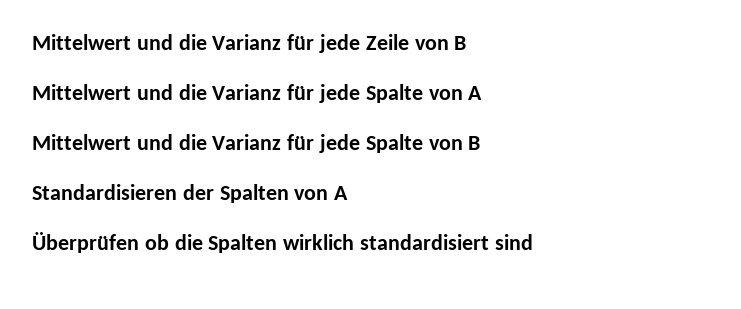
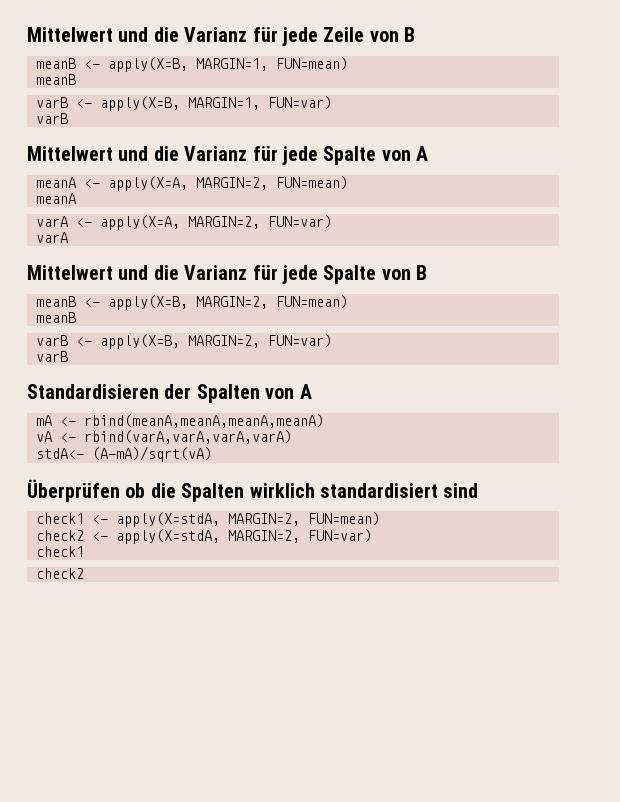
+ meanB <- apply(X=B, MARGIN=1, FUN=mean)
+ meanB
+ varB <- apply(X=B, MARGIN=1, FUN=var)
+ varB
+ meanA <- apply(X=A, MARGIN=2, FUN=mean)
+ meanA
+ varA <- apply(X=A, MARGIN=2, FUN=var)
+ varA
+ meanB <- apply(X=B, MARGIN=2, FUN=mean)
+ meanB
+ varB <- apply(X=B, MARGIN=2, FUN=var)
+ varB
+ mA <- rbind(meanA,meanA,meanA,meanA)
+ vA <- rbind(varA,varA,varA,varA)
+ stdA<- (A-mA)/sqrt(vA)
+ check1 <- apply(X=stdA, MARGIN=2, FUN=mean)
+ check2 <- apply(X=stdA, MARGIN=2, FUN=var)
+ check1
+ check2

